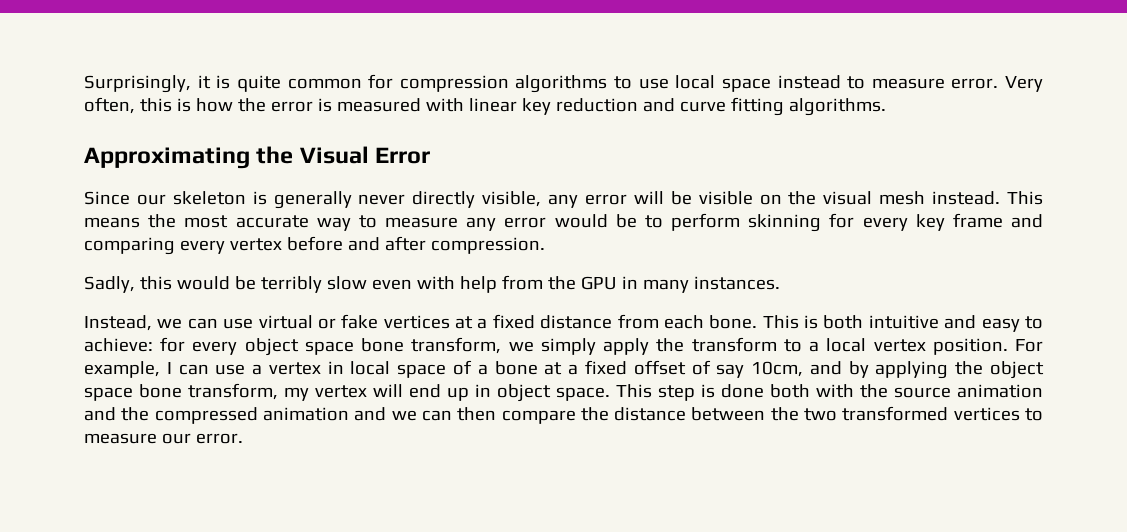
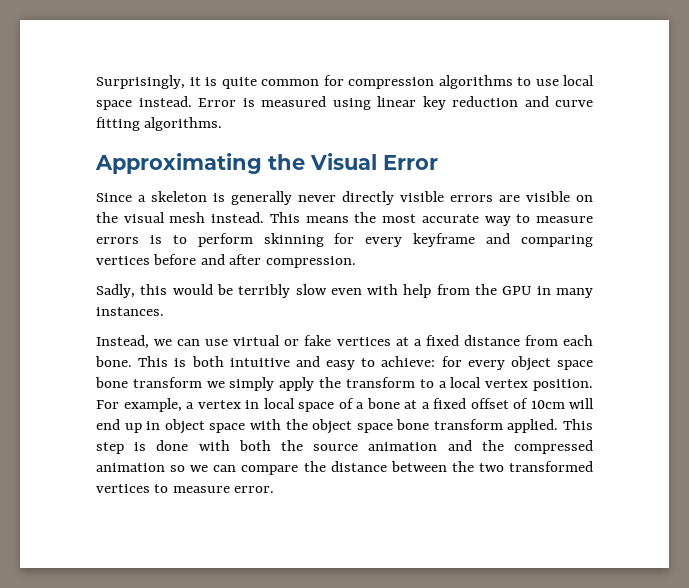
- Surprisingly, it is quite common for compression algorithms to use local space instead to measure error. Very often, this is how the error is measured with linear key reduction and curve fitting algorithms.
+ Surprisingly, it is quite common for compression algorithms to use local space instead. Error is measured using linear key reduction and curve fitting algorithms.
- Since our skeleton is generally never directly visible, any error will be visible on the visual mesh instead.
+ Since a skeleton is generally never directly visible errors are visible on the visual mesh instead.
- This means the most accurate way to measure any error would be to perform skinning for every key frame and comparing every vertex before and after compression.
+ This means the most accurate way to measure errors is to perform skinning for every keyframe and comparing vertices before and after compression.
- This is both intuitive and easy to achieve: for every object space bone transform, we simply apply the transform to a local vertex position.
+ This is both intuitive and easy to achieve: for every object space bone transform we simply apply the transform to a local vertex position.
- For example, I can use a vertex in local space of a bone at a fixed offset of say 10cm, and by applying the object space bone transform, my vertex will end up in object space.
+ For example, a vertex in local space of a bone at a fixed offset of 10cm will end up in object space with the object space bone transform applied.
- This step is done both with the source animation and the compressed animation and we can then compare the distance between the two transformed vertices to measure our error.
+ This step is done with both the source animation and the compressed animation so we can compare the distance between the two transformed vertices to measure error.

